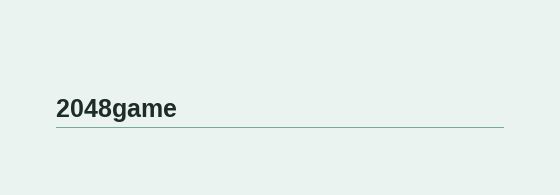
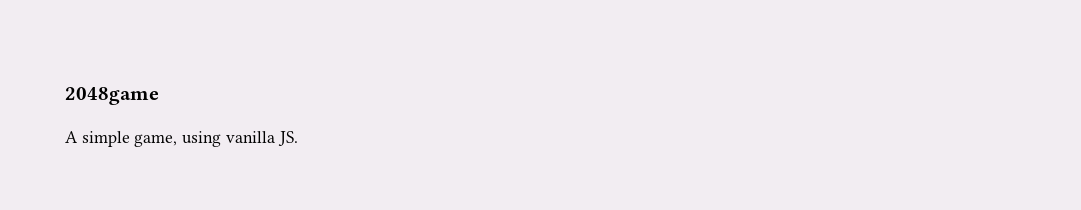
+ A simple game, using vanilla JS.

